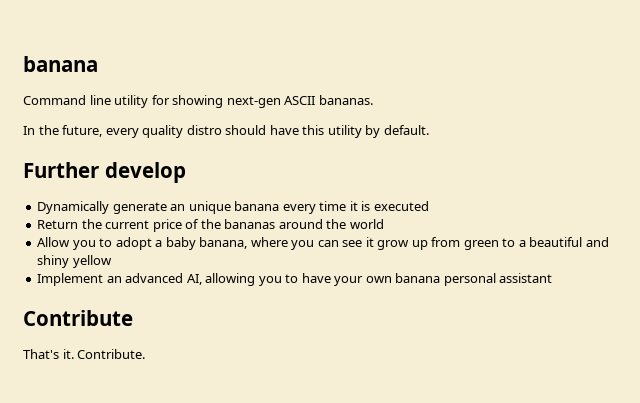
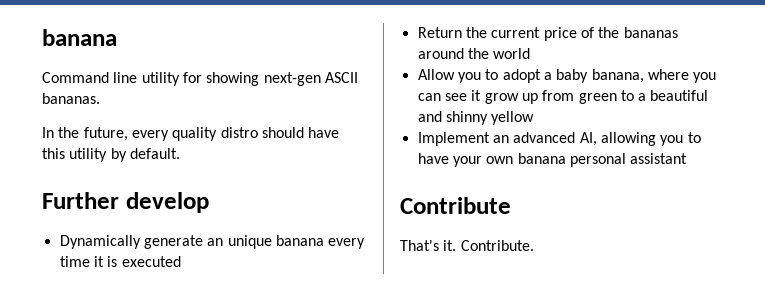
- Allow you to adopt a baby banana, where you can see it grow up from green to a beautiful and shiny yellow
+ Allow you to adopt a baby banana, where you can see it grow up from green to a beautiful and shinny yellow

